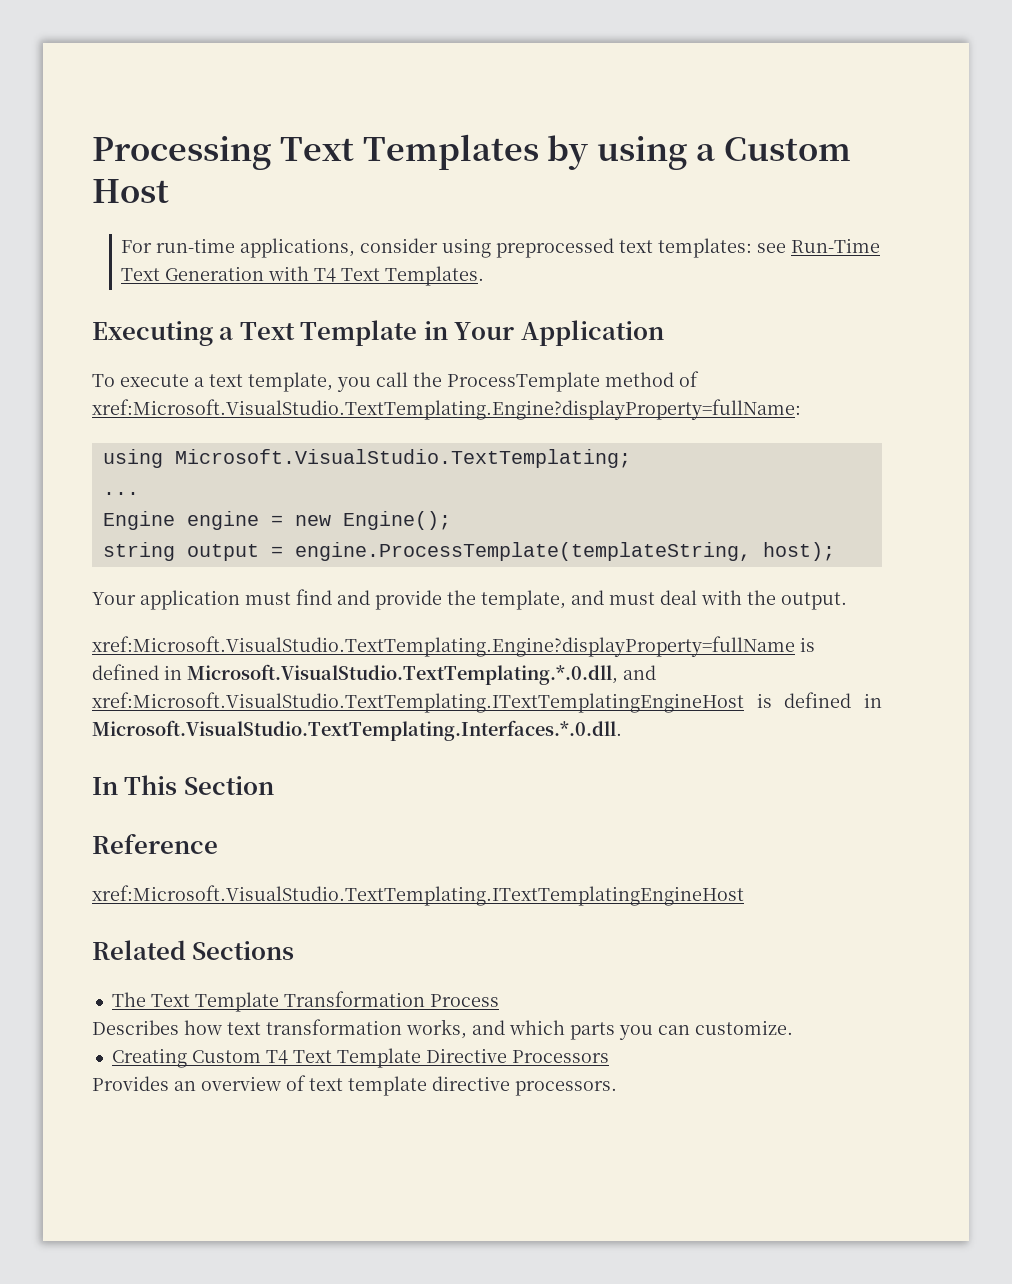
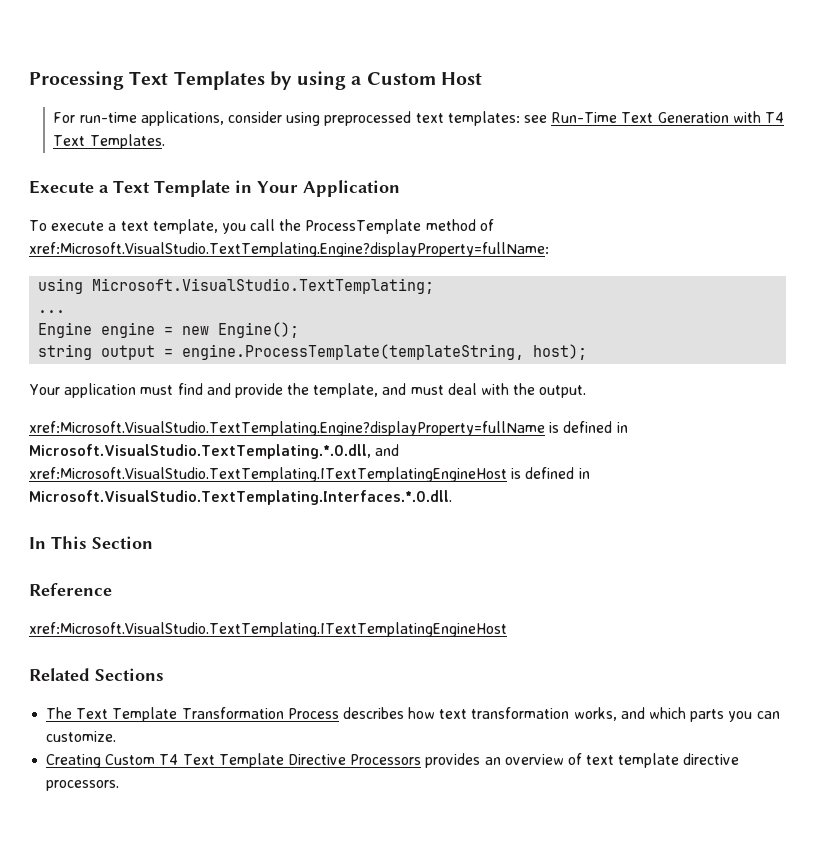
- Executing a Text Template in Your Application
+ Execute a Text Template in Your Application
- The Text Template Transformation Process
- Describes how text transformation works, and which parts you can customize.
+ The Text Template Transformation Process describes how text transformation works, and which parts you can customize.
- Creating Custom T4 Text Template Directive Processors
- Provides an overview of text template directive processors.
+ Creating Custom T4 Text Template Directive Processors provides an overview of text template directive processors.

